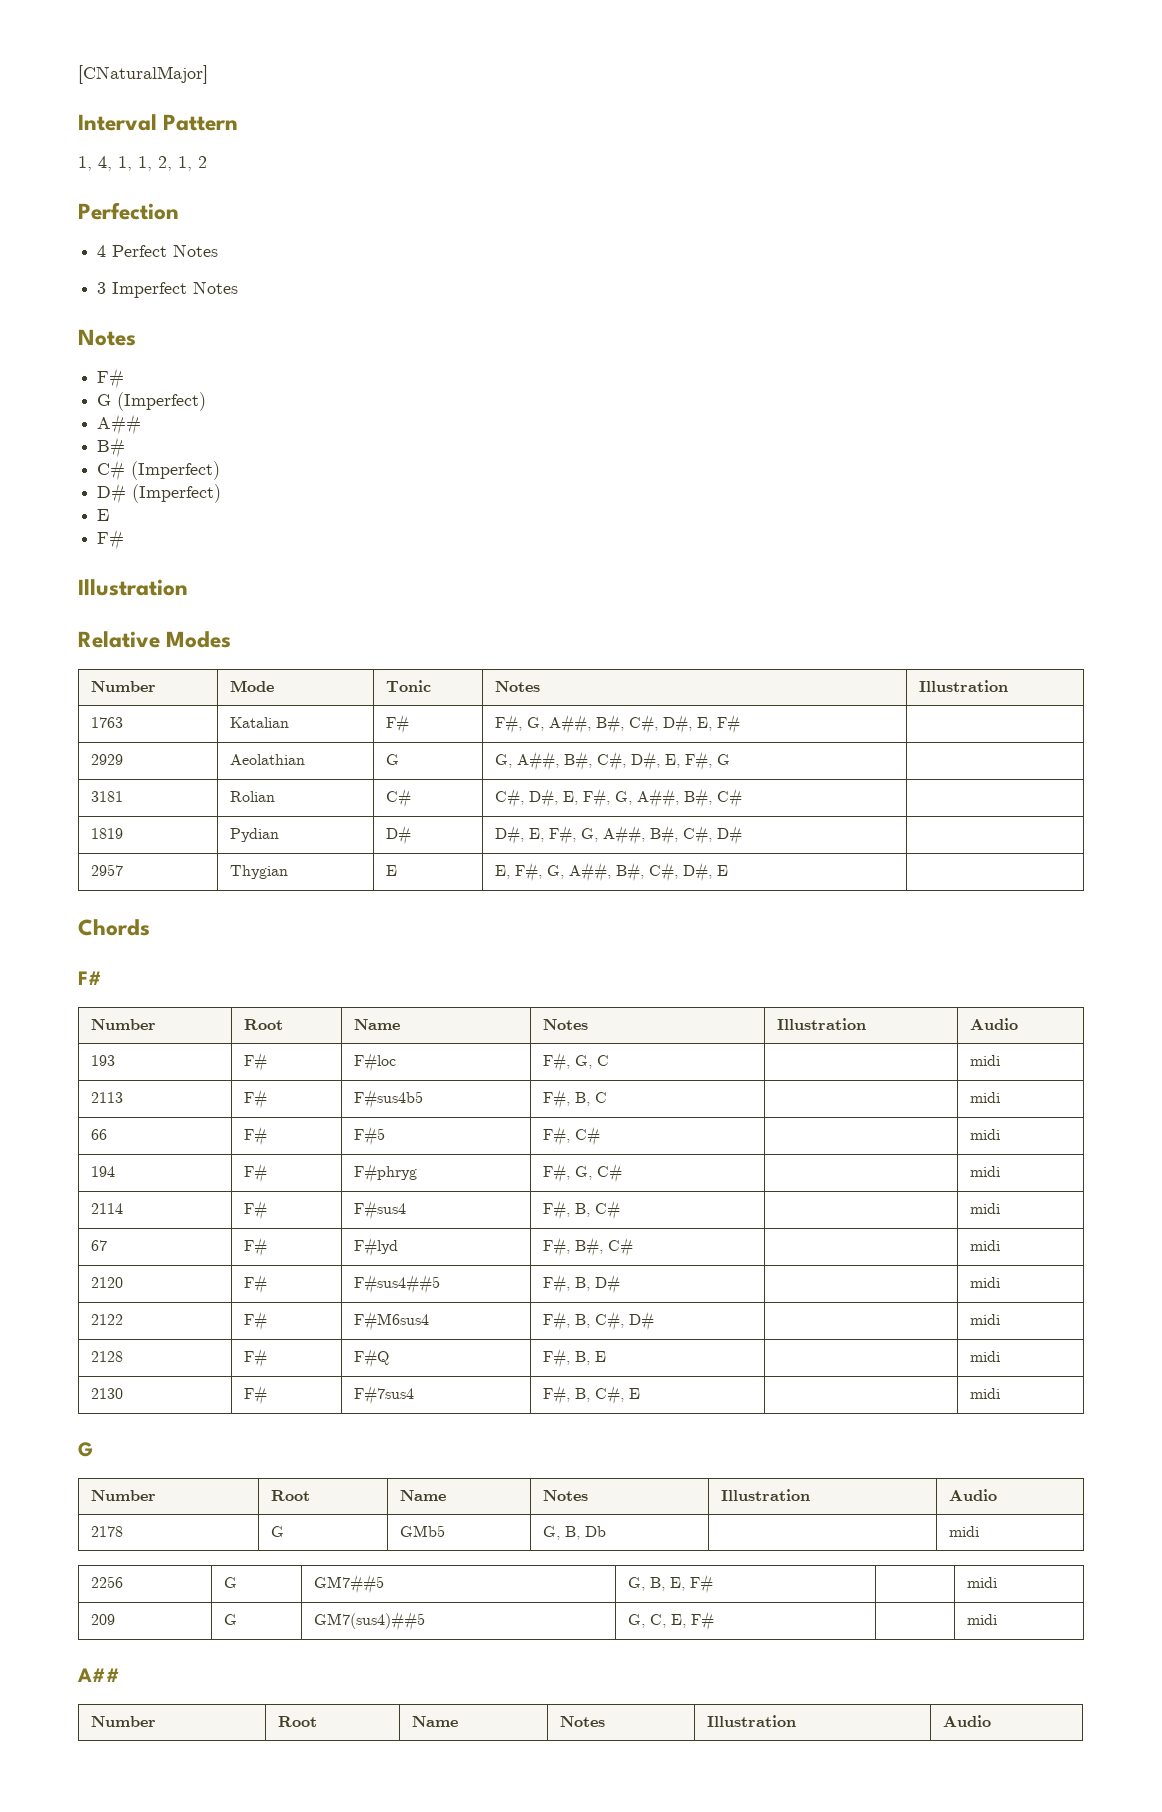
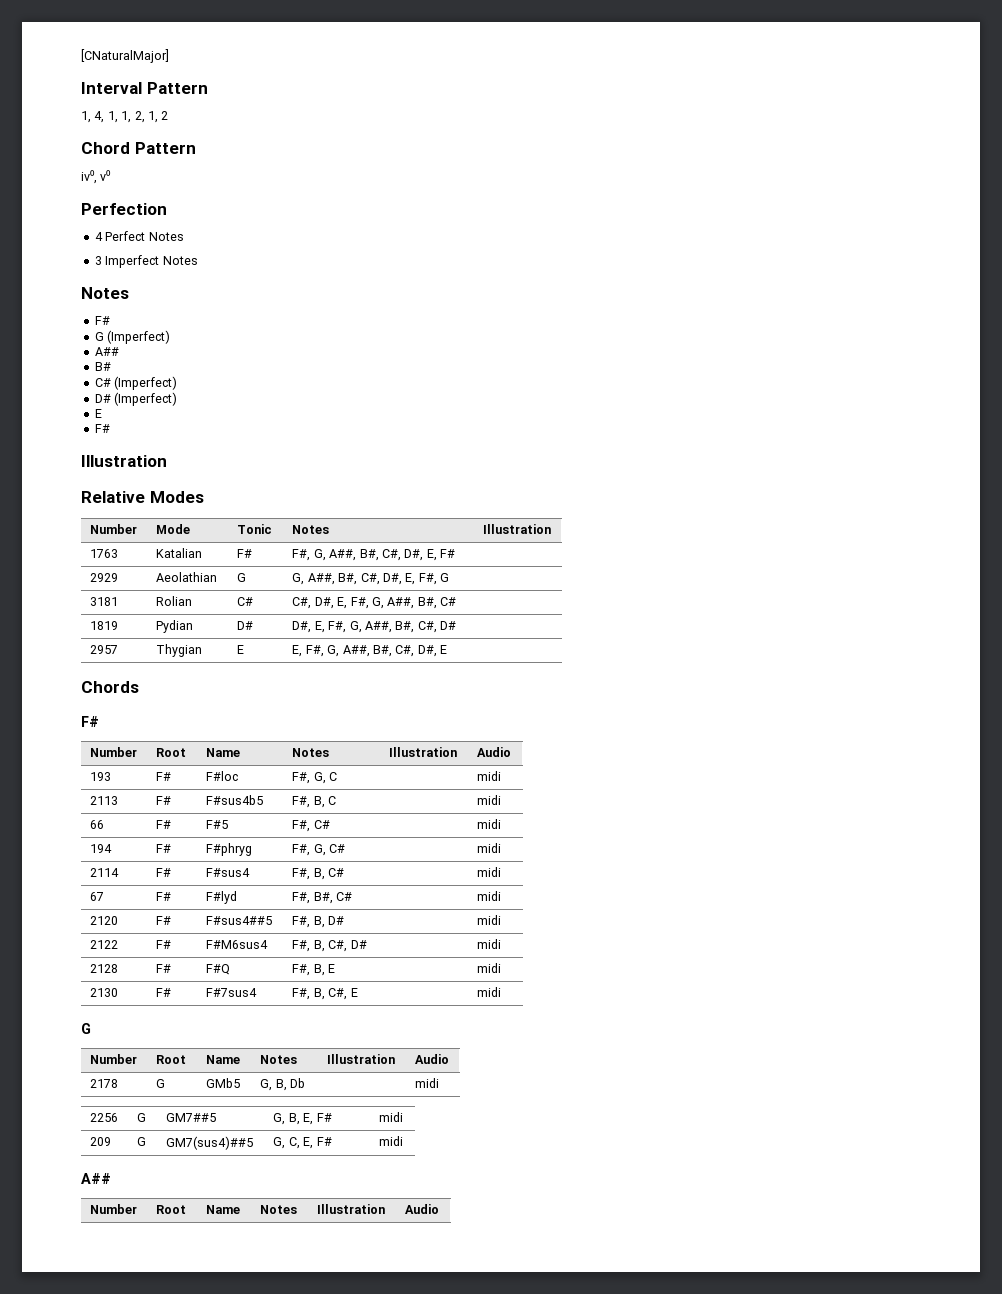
+ Chord Pattern
+ iv⁰, v⁰

